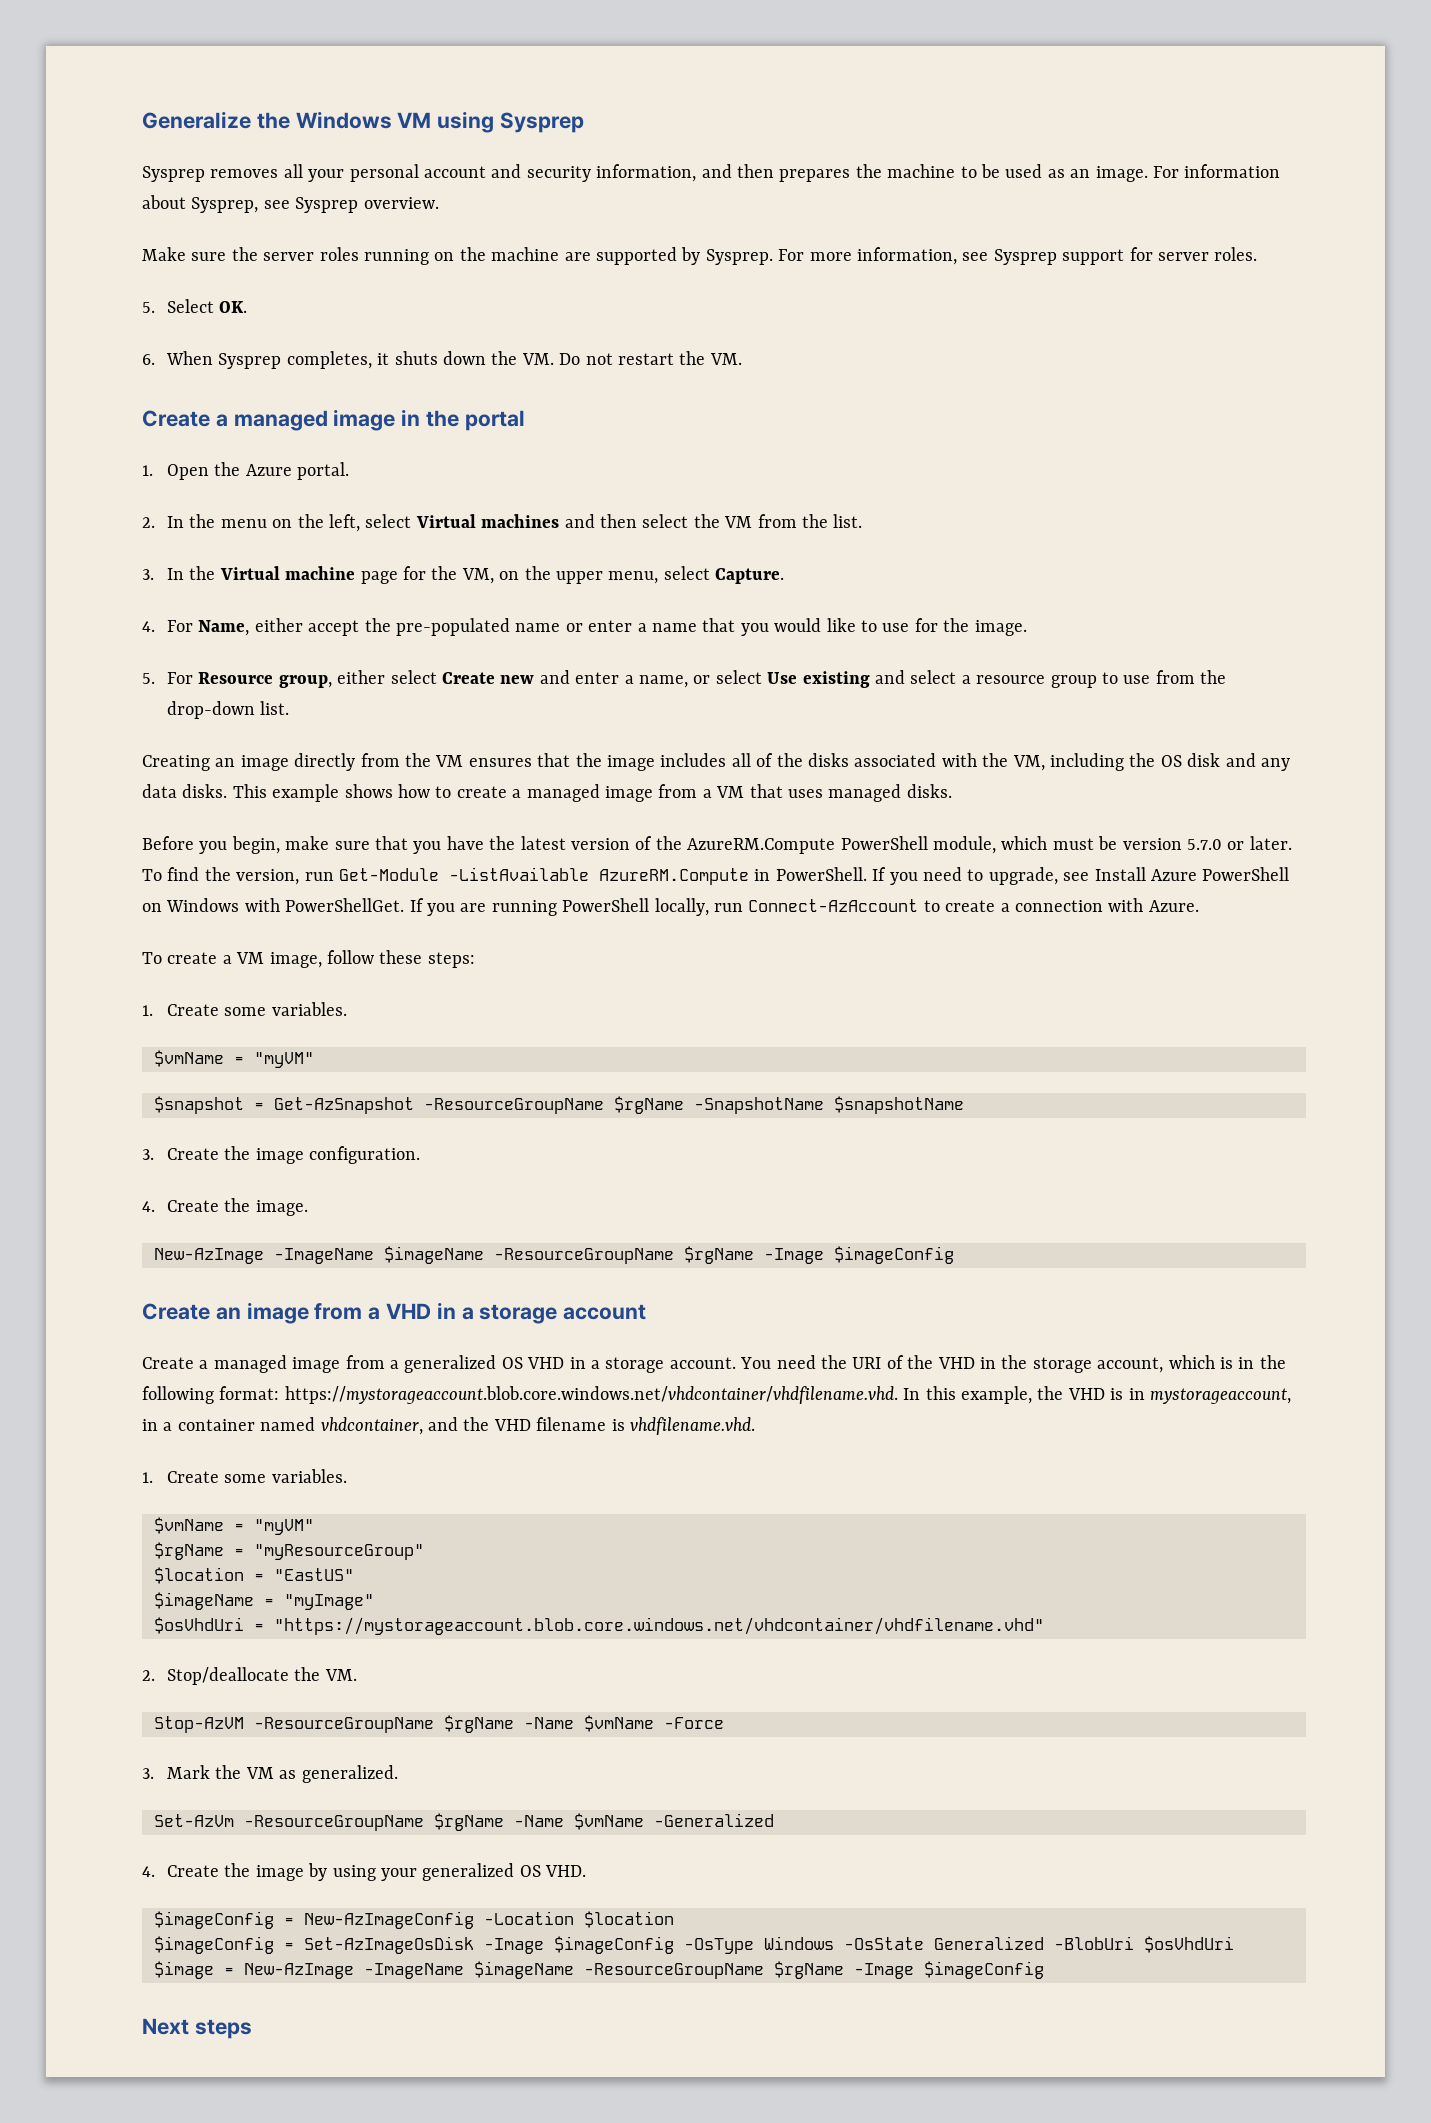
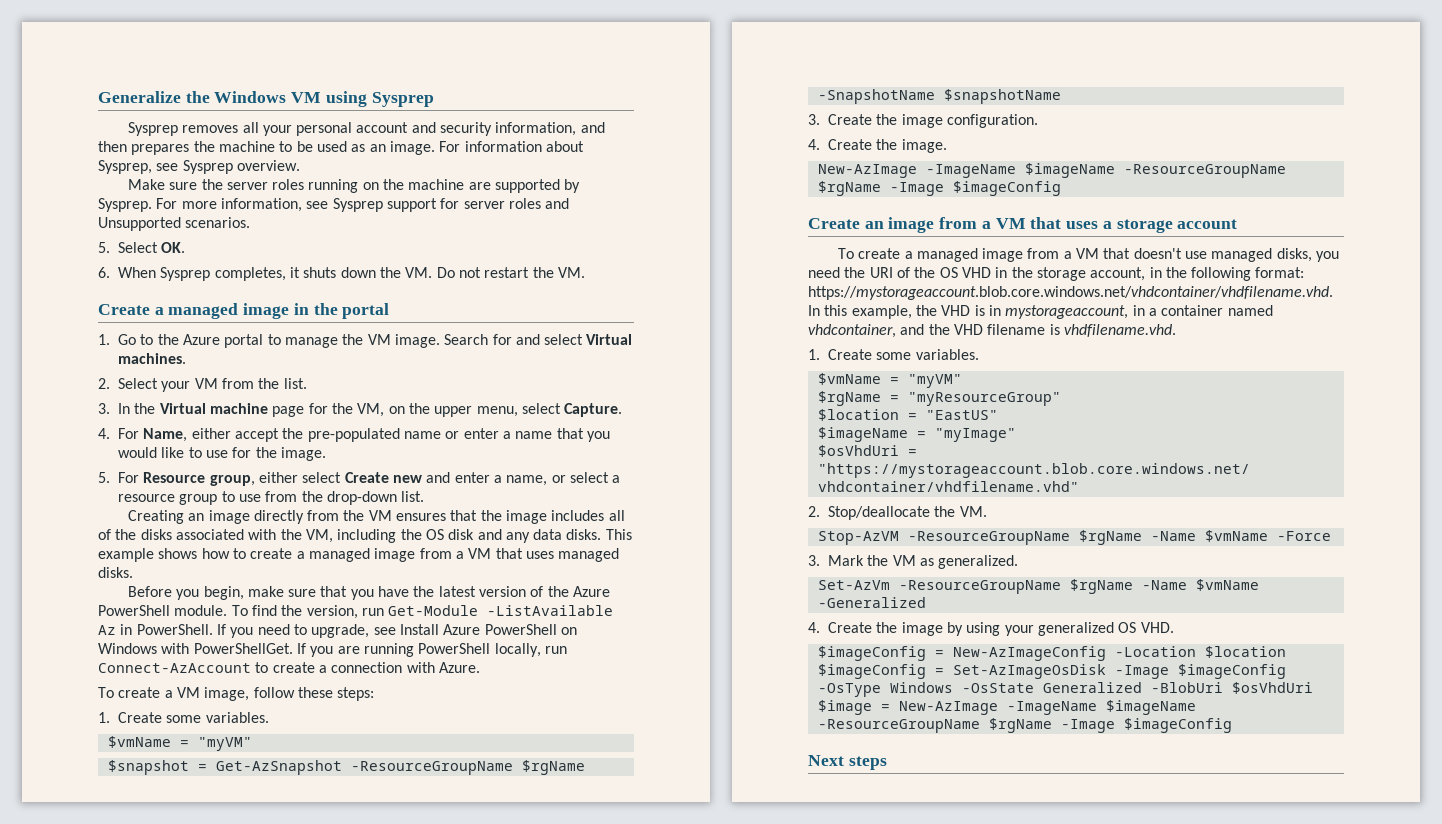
- For more information, see Sysprep support for server roles.
+ For more information, see Sysprep support for server roles and Unsupported scenarios.
- 1. Open the Azure portal.
- 2. In the menu on the left, select Virtual machines and then select the VM from the list.
+ 1. Go to the Azure portal to manage the VM image. Search for and select Virtual machines.
+ 2. Select your VM from the list.
- 5. For Resource group, either select Create new and enter a name, or select Use existing and select a resource group to use from the drop-down list.
+ 5. For Resource group, either select Create new and enter a name, or select a resource group to use from the drop-down list.
- Before you begin, make sure that you have the latest version of the AzureRM.Compute PowerShell module, which must be version 5.7.0 or later.
+ Before you begin, make sure that you have the latest version of the Azure PowerShell module.
- To find the version, run Get-Module -ListAvailable AzureRM.Compute in PowerShell.
+ To find the version, run Get-Module -ListAvailable Az in PowerShell.
- Create an image from a VHD in a storage account
+ Create an image from a VM that uses a storage account
- Create a managed image from a generalized OS VHD in a storage account. You need the URI of the VHD in the storage account, which is in the following format: https://mystorageaccount.blob.core.windows.net/vhdcontainer/vhdfilename.vhd. In this example, the VHD is in mystorageaccount, in a container named vhdcontainer, and the VHD filename is vhdfilename.vhd.
+ To create a managed image from a VM that doesn't use managed disks, you need the URI of the OS VHD in the storage account, in the following format: https://mystorageaccount.blob.core.windows.net/vhdcontainer/vhdfilename.vhd. In this example, the VHD is in mystorageaccount, in a container named vhdcontainer, and the VHD filename is vhdfilename.vhd.

